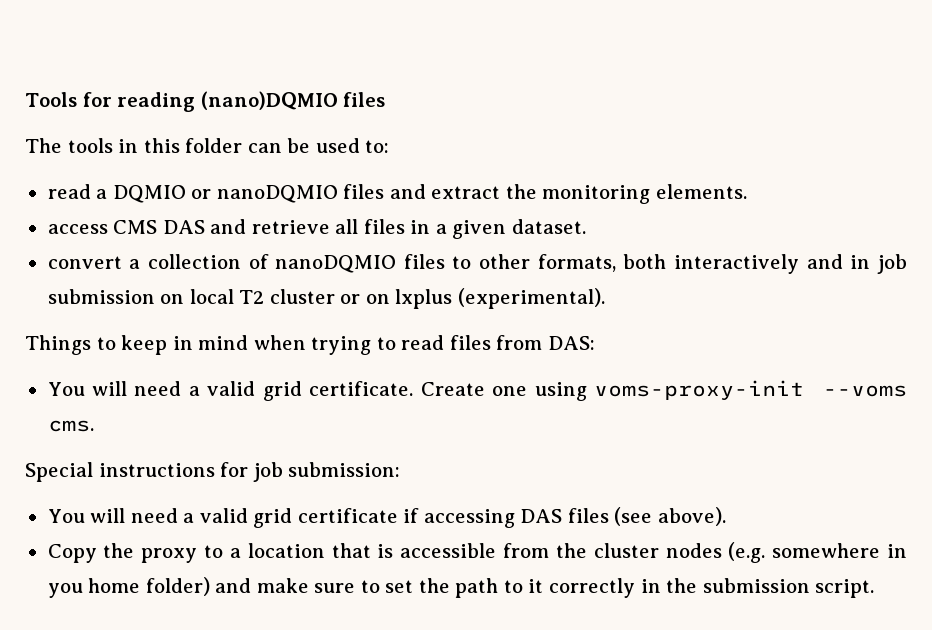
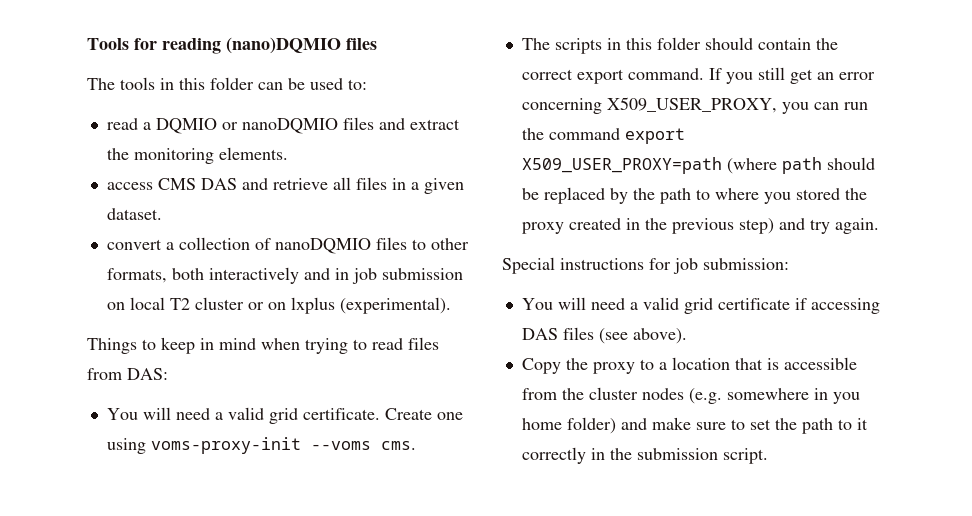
+ The scripts in this folder should contain the correct export command. If you still get an error concerning X509_USER_PROXY, you can run the command export X509_USER_PROXY=path (where path should be replaced by the path to where you stored the proxy created in the previous step) and try again.

